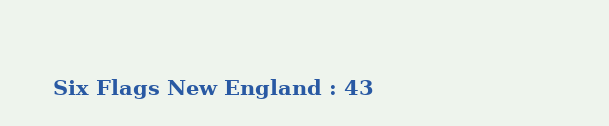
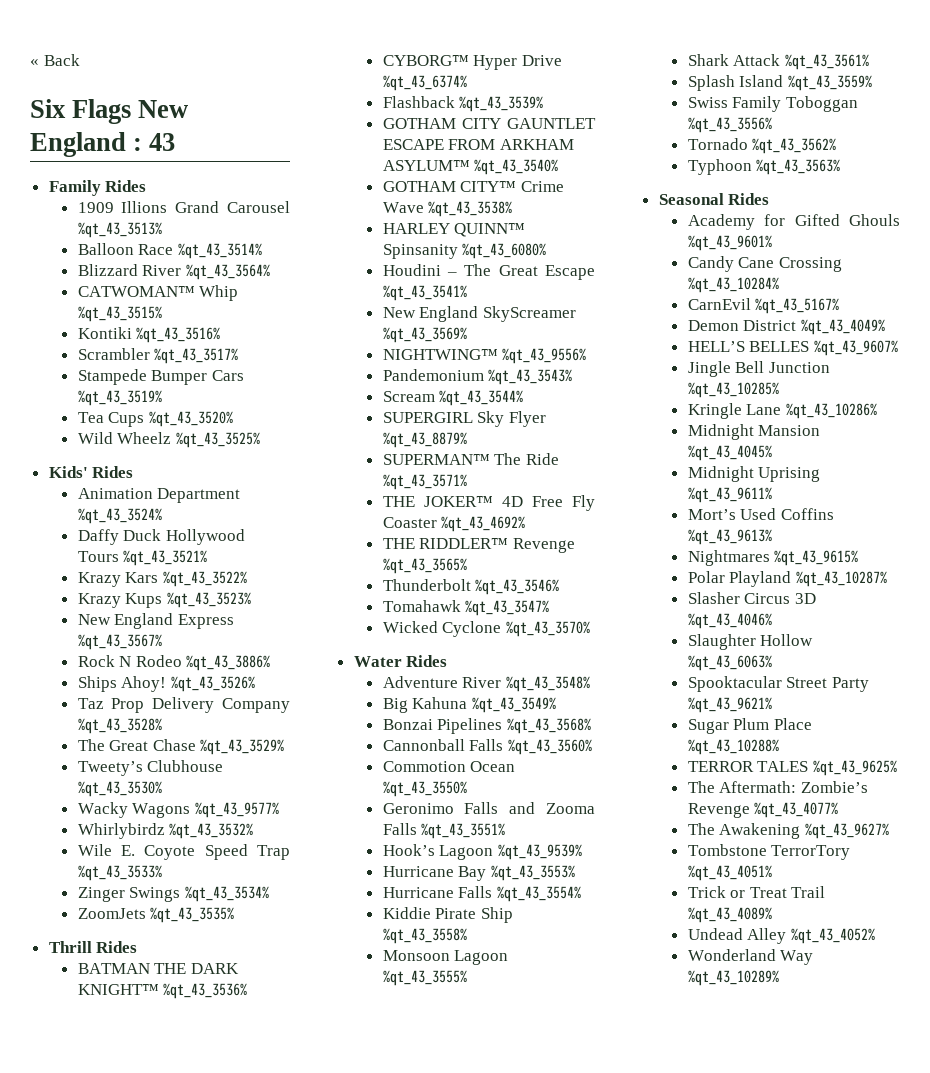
+ « Back
+ Family Rides
+ 1909 Illions Grand Carousel %qt_43_3513%
+ Balloon Race %qt_43_3514%
+ Blizzard River %qt_43_3564%
+ CATWOMAN™ Whip %qt_43_3515%
+ Kontiki %qt_43_3516%
+ Scrambler %qt_43_3517%
+ Stampede Bumper Cars %qt_43_3519%
+ Tea Cups %qt_43_3520%
+ Wild Wheelz %qt_43_3525%
+ Kids' Rides
+ Animation Department %qt_43_3524%
+ Daffy Duck Hollywood Tours %qt_43_3521%
+ Krazy Kars %qt_43_3522%
+ Krazy Kups %qt_43_3523%
+ New England Express %qt_43_3567%
+ Rock N Rodeo %qt_43_3886%
+ Ships Ahoy! %qt_43_3526%
+ Taz Prop Delivery Company %qt_43_3528%
+ The Great Chase %qt_43_3529%
+ Tweety’s Clubhouse %qt_43_3530%
+ Wacky Wagons %qt_43_9577%
+ Whirlybirdz %qt_43_3532%
+ Wile E. Coyote Speed Trap %qt_43_3533%
+ Zinger Swings %qt_43_3534%
+ ZoomJets %qt_43_3535%
+ Thrill Rides
+ BATMAN THE DARK KNIGHT™ %qt_43_3536%
+ CYBORG™ Hyper Drive %qt_43_6374%
+ Flashback %qt_43_3539%
+ GOTHAM CITY GAUNTLET ESCAPE FROM ARKHAM ASYLUM™ %qt_43_3540%
+ GOTHAM CITY™ Crime Wave %qt_43_3538%
+ HARLEY QUINN™ Spinsanity %qt_43_6080%
+ Houdini – The Great Escape %qt_43_3541%
+ New England SkyScreamer %qt_43_3569%
+ NIGHTWING™ %qt_43_9556%
+ Pandemonium %qt_43_3543%
+ Scream %qt_43_3544%
+ SUPERGIRL Sky Flyer %qt_43_8879%
+ SUPERMAN™ The Ride %qt_43_3571%
+ THE JOKER™ 4D Free Fly Coaster %qt_43_4692%
+ THE RIDDLER™ Revenge %qt_43_3565%
+ Thunderbolt %qt_43_3546%
+ Tomahawk %qt_43_3547%
+ Wicked Cyclone %qt_43_3570%
+ Water Rides
+ Adventure River %qt_43_3548%
+ Big Kahuna %qt_43_3549%
+ Bonzai Pipelines %qt_43_3568%
+ Cannonball Falls %qt_43_3560%
+ Commotion Ocean %qt_43_3550%
+ Geronimo Falls and Zooma Falls %qt_43_3551%
+ Hook’s Lagoon %qt_43_9539%
+ Hurricane Bay %qt_43_3553%
+ Hurricane Falls %qt_43_3554%
+ Kiddie Pirate Ship %qt_43_3558%
+ Monsoon Lagoon %qt_43_3555%
+ Shark Attack %qt_43_3561%
+ Splash Island %qt_43_3559%
+ Swiss Family Toboggan %qt_43_3556%
+ Tornado %qt_43_3562%
+ Typhoon %qt_43_3563%
+ Seasonal Rides
+ Academy for Gifted Ghouls %qt_43_9601%
+ Candy Cane Crossing %qt_43_10284%
+ CarnEvil %qt_43_5167%
+ Demon District %qt_43_4049%
+ HELL’S BELLES %qt_43_9607%
+ Jingle Bell Junction %qt_43_10285%
+ Kringle Lane %qt_43_10286%
+ Midnight Mansion %qt_43_4045%
+ Midnight Uprising %qt_43_9611%
+ Mort’s Used Coffins %qt_43_9613%
+ Nightmares %qt_43_9615%
+ Polar Playland %qt_43_10287%
+ Slasher Circus 3D %qt_43_4046%
+ Slaughter Hollow %qt_43_6063%
+ Spooktacular Street Party %qt_43_9621%
+ Sugar Plum Place %qt_43_10288%
+ TERROR TALES %qt_43_9625%
+ The Aftermath: Zombie’s Revenge %qt_43_4077%
+ The Awakening %qt_43_9627%
+ Tombstone TerrorTory %qt_43_4051%
+ Trick or Treat Trail %qt_43_4089%
+ Undead Alley %qt_43_4052%
+ Wonderland Way %qt_43_10289%

